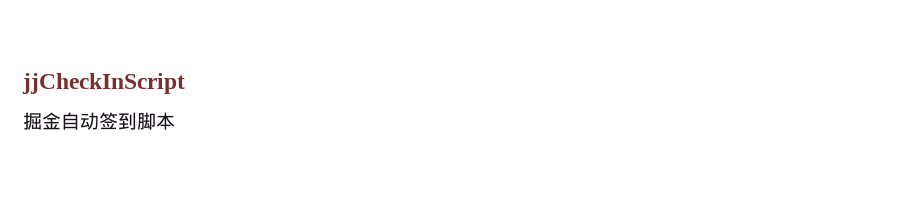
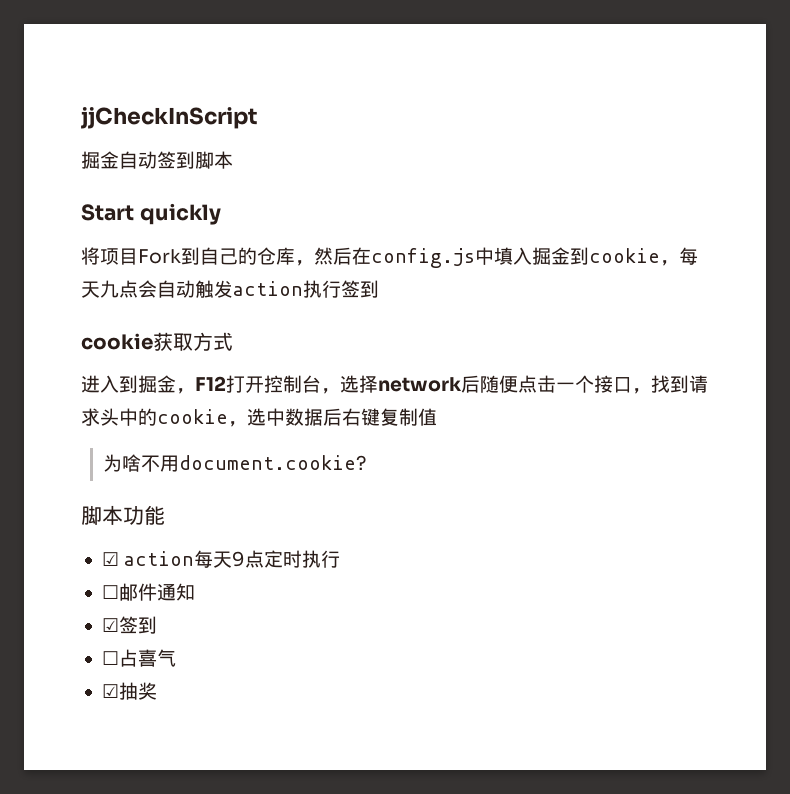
+ Start quickly
+ 将项目Fork到自己的仓库，然后在config.js中填入掘金到cookie，每天九点会自动触发action执行签到
+ cookie获取方式
+ 进入到掘金，F12打开控制台，选择network后随便点击一个接口，找到请求头中的cookie，选中数据后右键复制值
+ 为啥不用document.cookie?
+ 脚本功能
+ ☑ action每天9点定时执行
+ ☐邮件通知
+ ☑签到
+ ☐占喜气
+ ☑抽奖

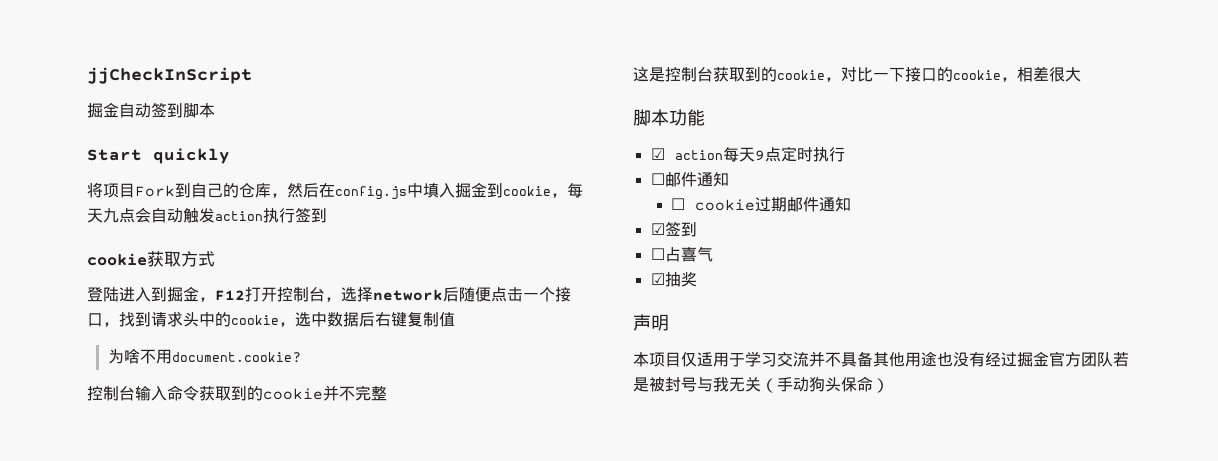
- 进入到掘金，F12打开控制台，选择network后随便点击一个接口，找到请求头中的cookie，选中数据后右键复制值
+ 登陆进入到掘金，F12打开控制台，选择network后随便点击一个接口，找到请求头中的cookie，选中数据后右键复制值
+ 控制台输入命令获取到的cookie并不完整
+ 这是控制台获取到的cookie，对比一下接口的cookie，相差很大
+ ☐ cookie过期邮件通知
+ 声明
+ 本项目仅适用于学习交流并不具备其他用途也没有经过掘金官方团队若是被封号与我无关（手动狗头保命）

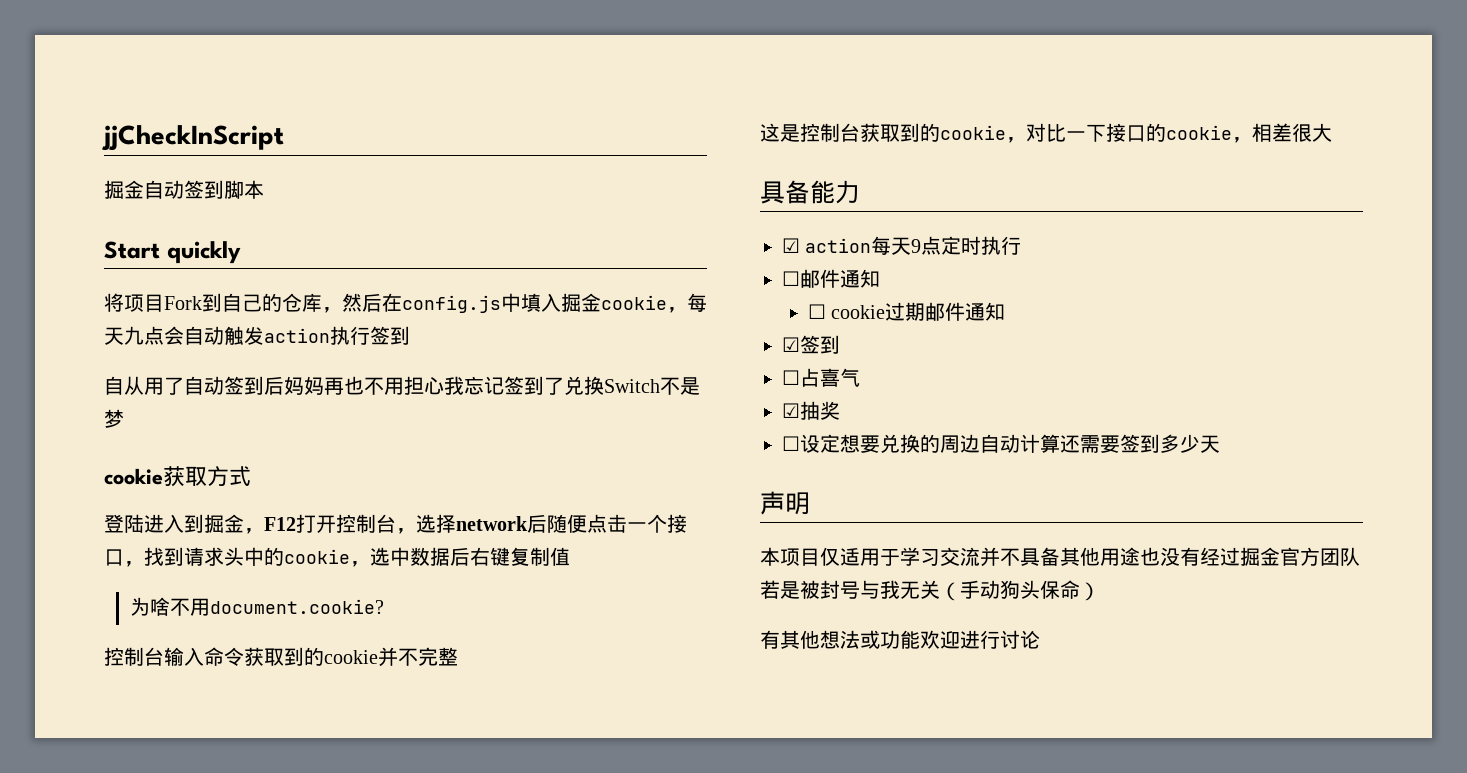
- 将项目Fork到自己的仓库，然后在config.js中填入掘金到cookie，每天九点会自动触发action执行签到
+ 将项目Fork到自己的仓库，然后在config.js中填入掘金cookie，每天九点会自动触发action执行签到
+ 自从用了自动签到后妈妈再也不用担心我忘记签到了兑换Switch不是梦
- 脚本功能
+ 具备能力
+ ☐设定想要兑换的周边自动计算还需要签到多少天
+ 有其他想法或功能欢迎进行讨论

